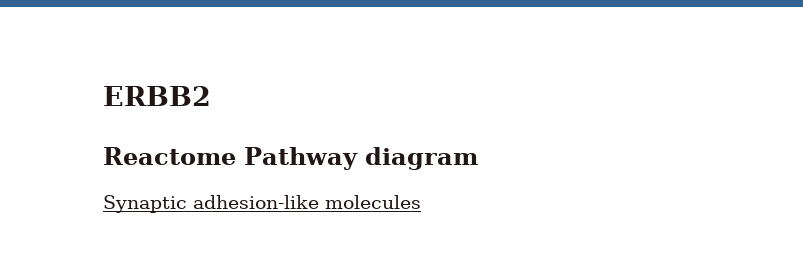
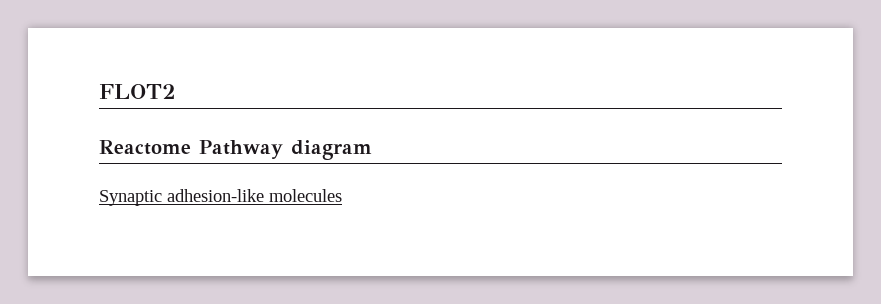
- ERBB2
+ FLOT2

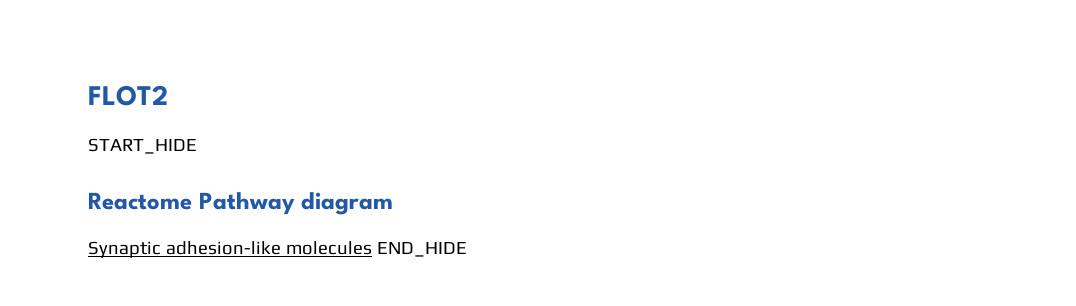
+ START_HIDE
- Synaptic adhesion-like molecules
+ Synaptic adhesion-like molecules END_HIDE

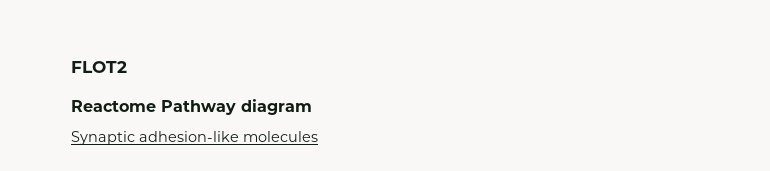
- START_HIDE
- Synaptic adhesion-like molecules END_HIDE
+ Synaptic adhesion-like molecules

